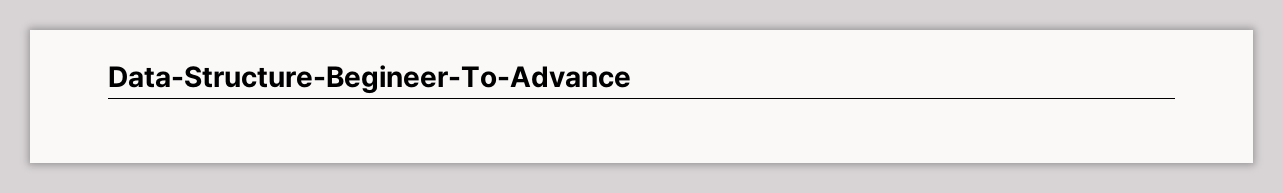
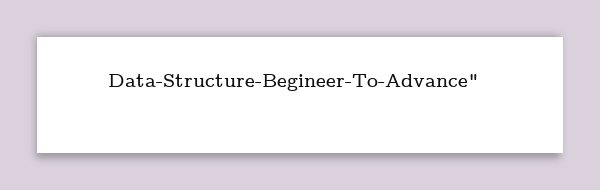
- Data-Structure-Begineer-To-Advance
+ Data-Structure-Begineer-To-Advance"

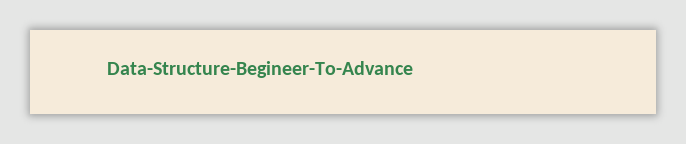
- Data-Structure-Begineer-To-Advance"
+ Data-Structure-Begineer-To-Advance

